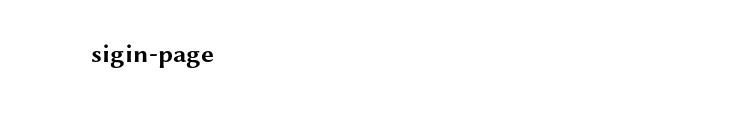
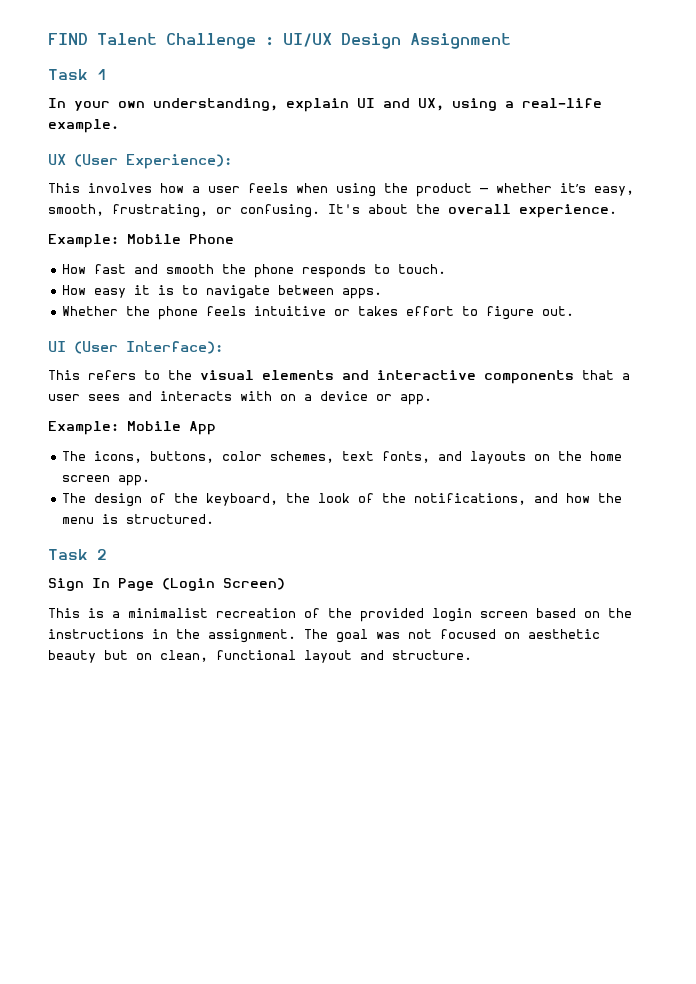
- sigin-page
+ FIND Talent Challenge : UI/UX Design Assignment
+ Task 1
+ In your own understanding, explain UI and UX, using a real-life example.
+ UX (User Experience):
+ This involves how a user feels when using the product — whether it’s easy, smooth, frustrating, or confusing. It's about the overall experience.
+ Example: Mobile Phone
+ How fast and smooth the phone responds to touch.
+ How easy it is to navigate between apps.
+ Whether the phone feels intuitive or takes effort to figure out.
+ UI (User Interface):
+ This refers to the visual elements and interactive components that a user sees and interacts with on a device or app.
+ Example: Mobile App
+ The icons, buttons, color schemes, text fonts, and layouts on the home screen app.
+ The design of the keyboard, the look of the notifications, and how the menu is structured.
+ Task 2
+ Sign In Page (Login Screen)
+ This is a minimalist recreation of the provided login screen based on the instructions in the assignment. The goal was not focused on aesthetic beauty but on clean, functional layout and structure.

